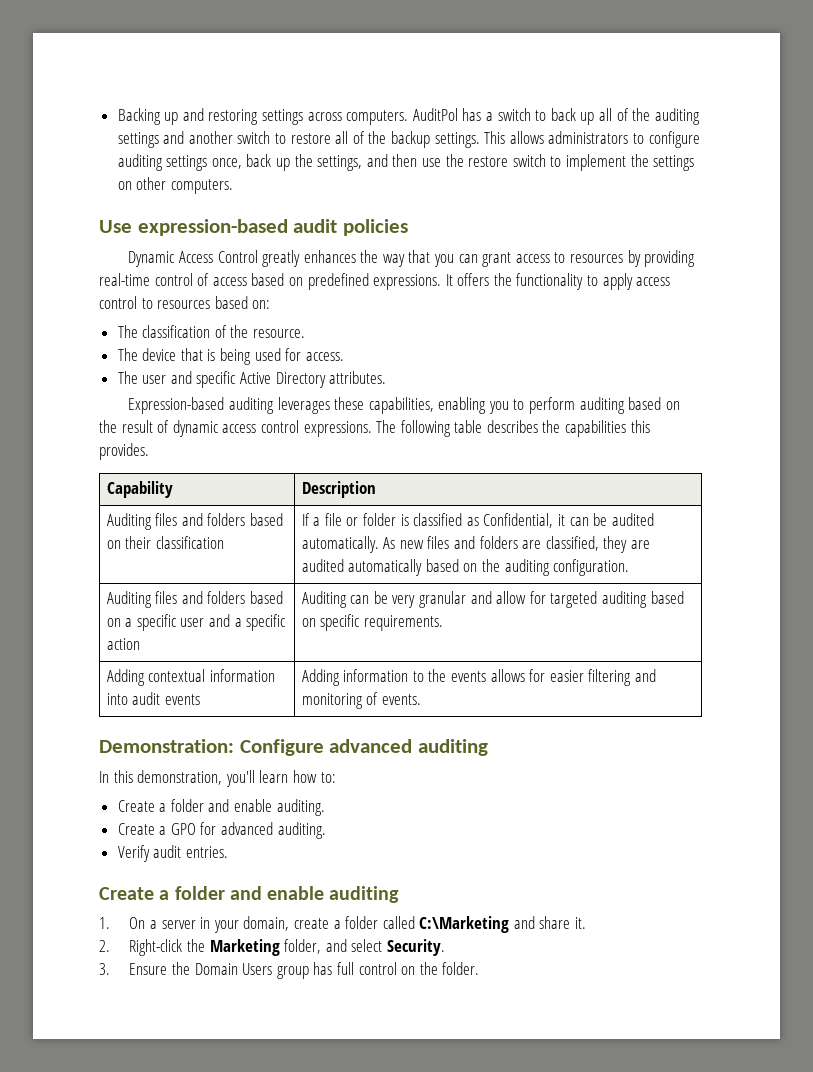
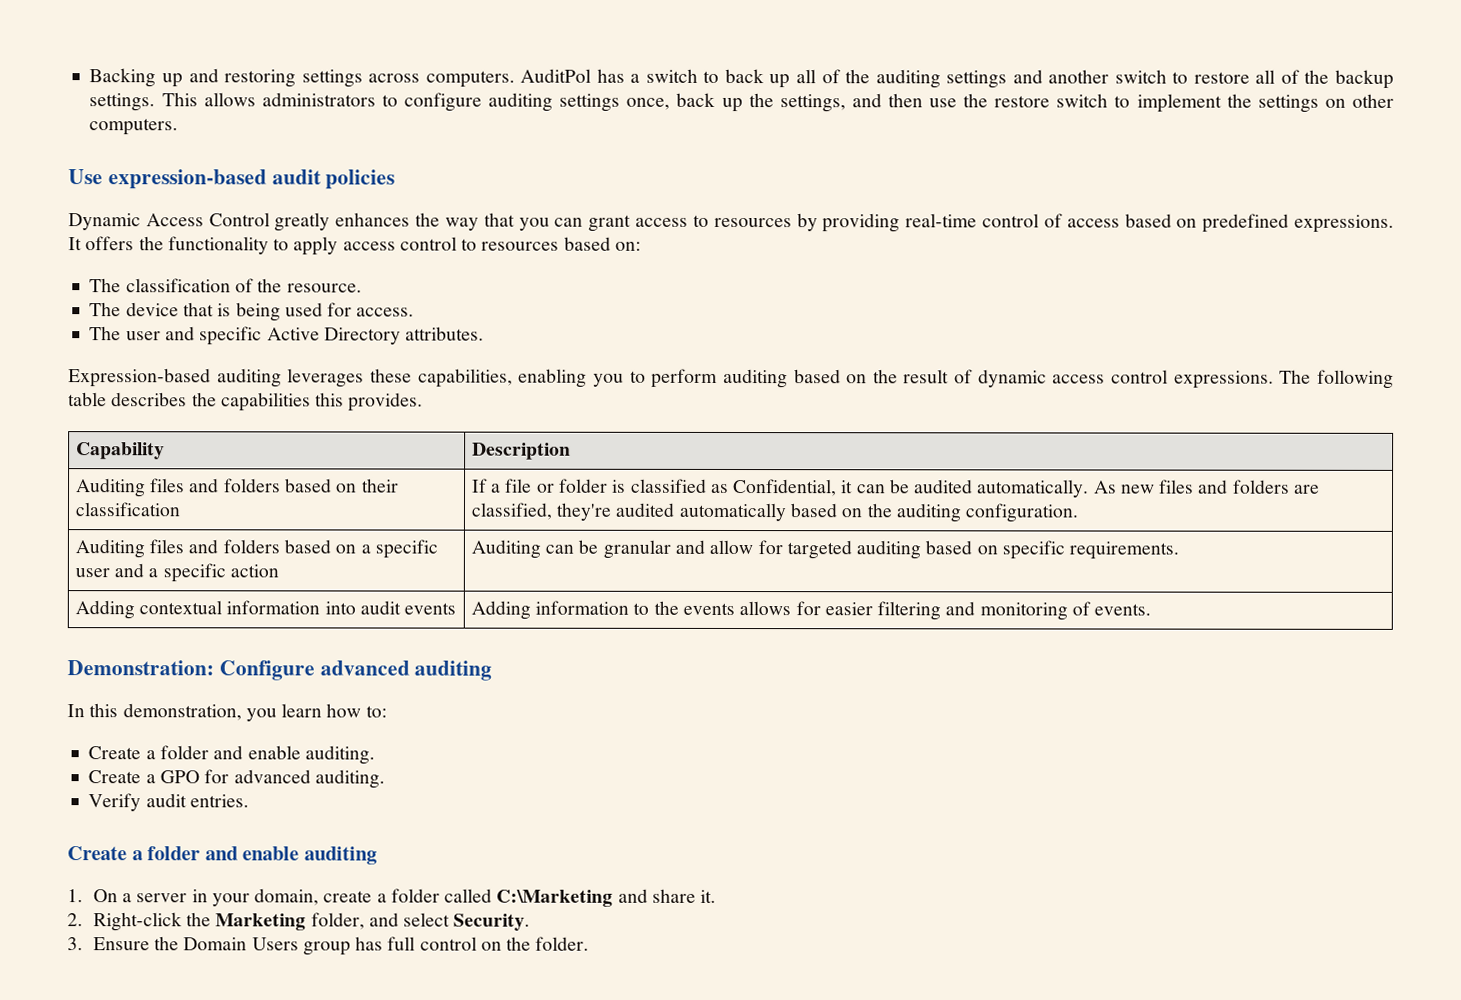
- Auditing files and folders based on their classification | If a file or folder is classified as Confidential, it can be audited automatically. As new files and folders are classified, they are audited automatically based on the auditing configuration.
+ Auditing files and folders based on their classification | If a file or folder is classified as Confidential, it can be audited automatically. As new files and folders are classified, they're audited automatically based on the auditing configuration.
- Auditing files and folders based on a specific user and a specific action | Auditing can be very granular and allow for targeted auditing based on specific requirements.
+ Auditing files and folders based on a specific user and a specific action | Auditing can be granular and allow for targeted auditing based on specific requirements.
- In this demonstration, you'll learn how to:
+ In this demonstration, you learn how to:

